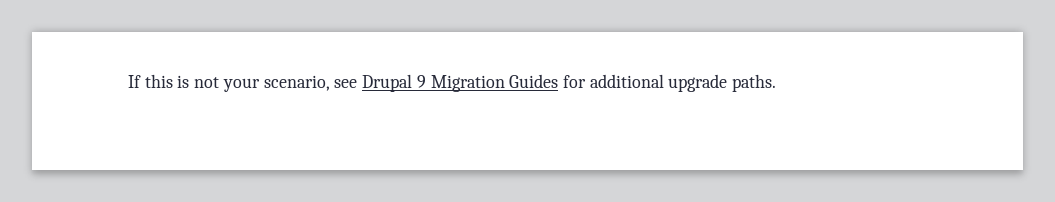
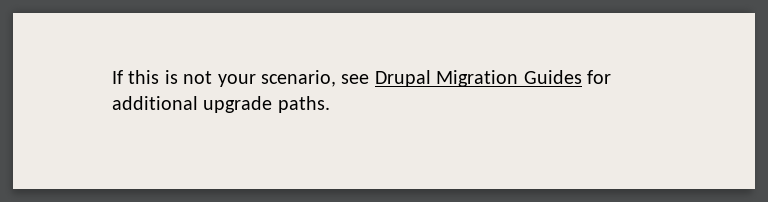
- If this is not your scenario, see Drupal 9 Migration Guides for additional upgrade paths.
+ If this is not your scenario, see Drupal Migration Guides for additional upgrade paths.

